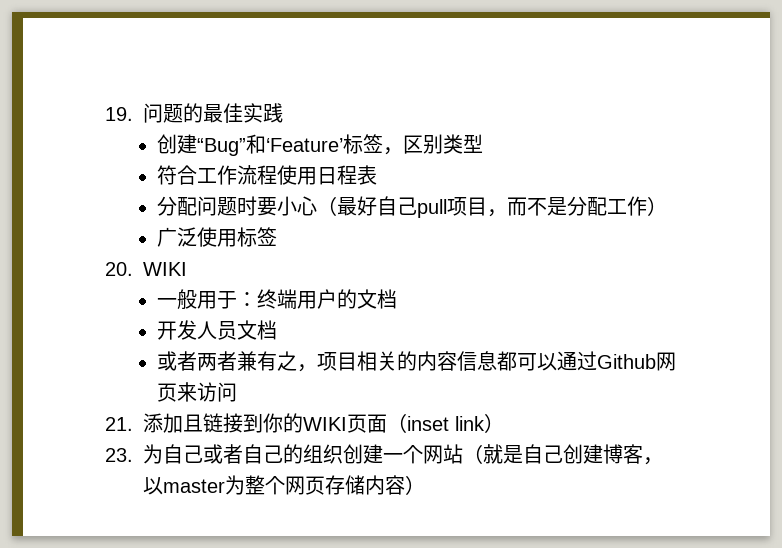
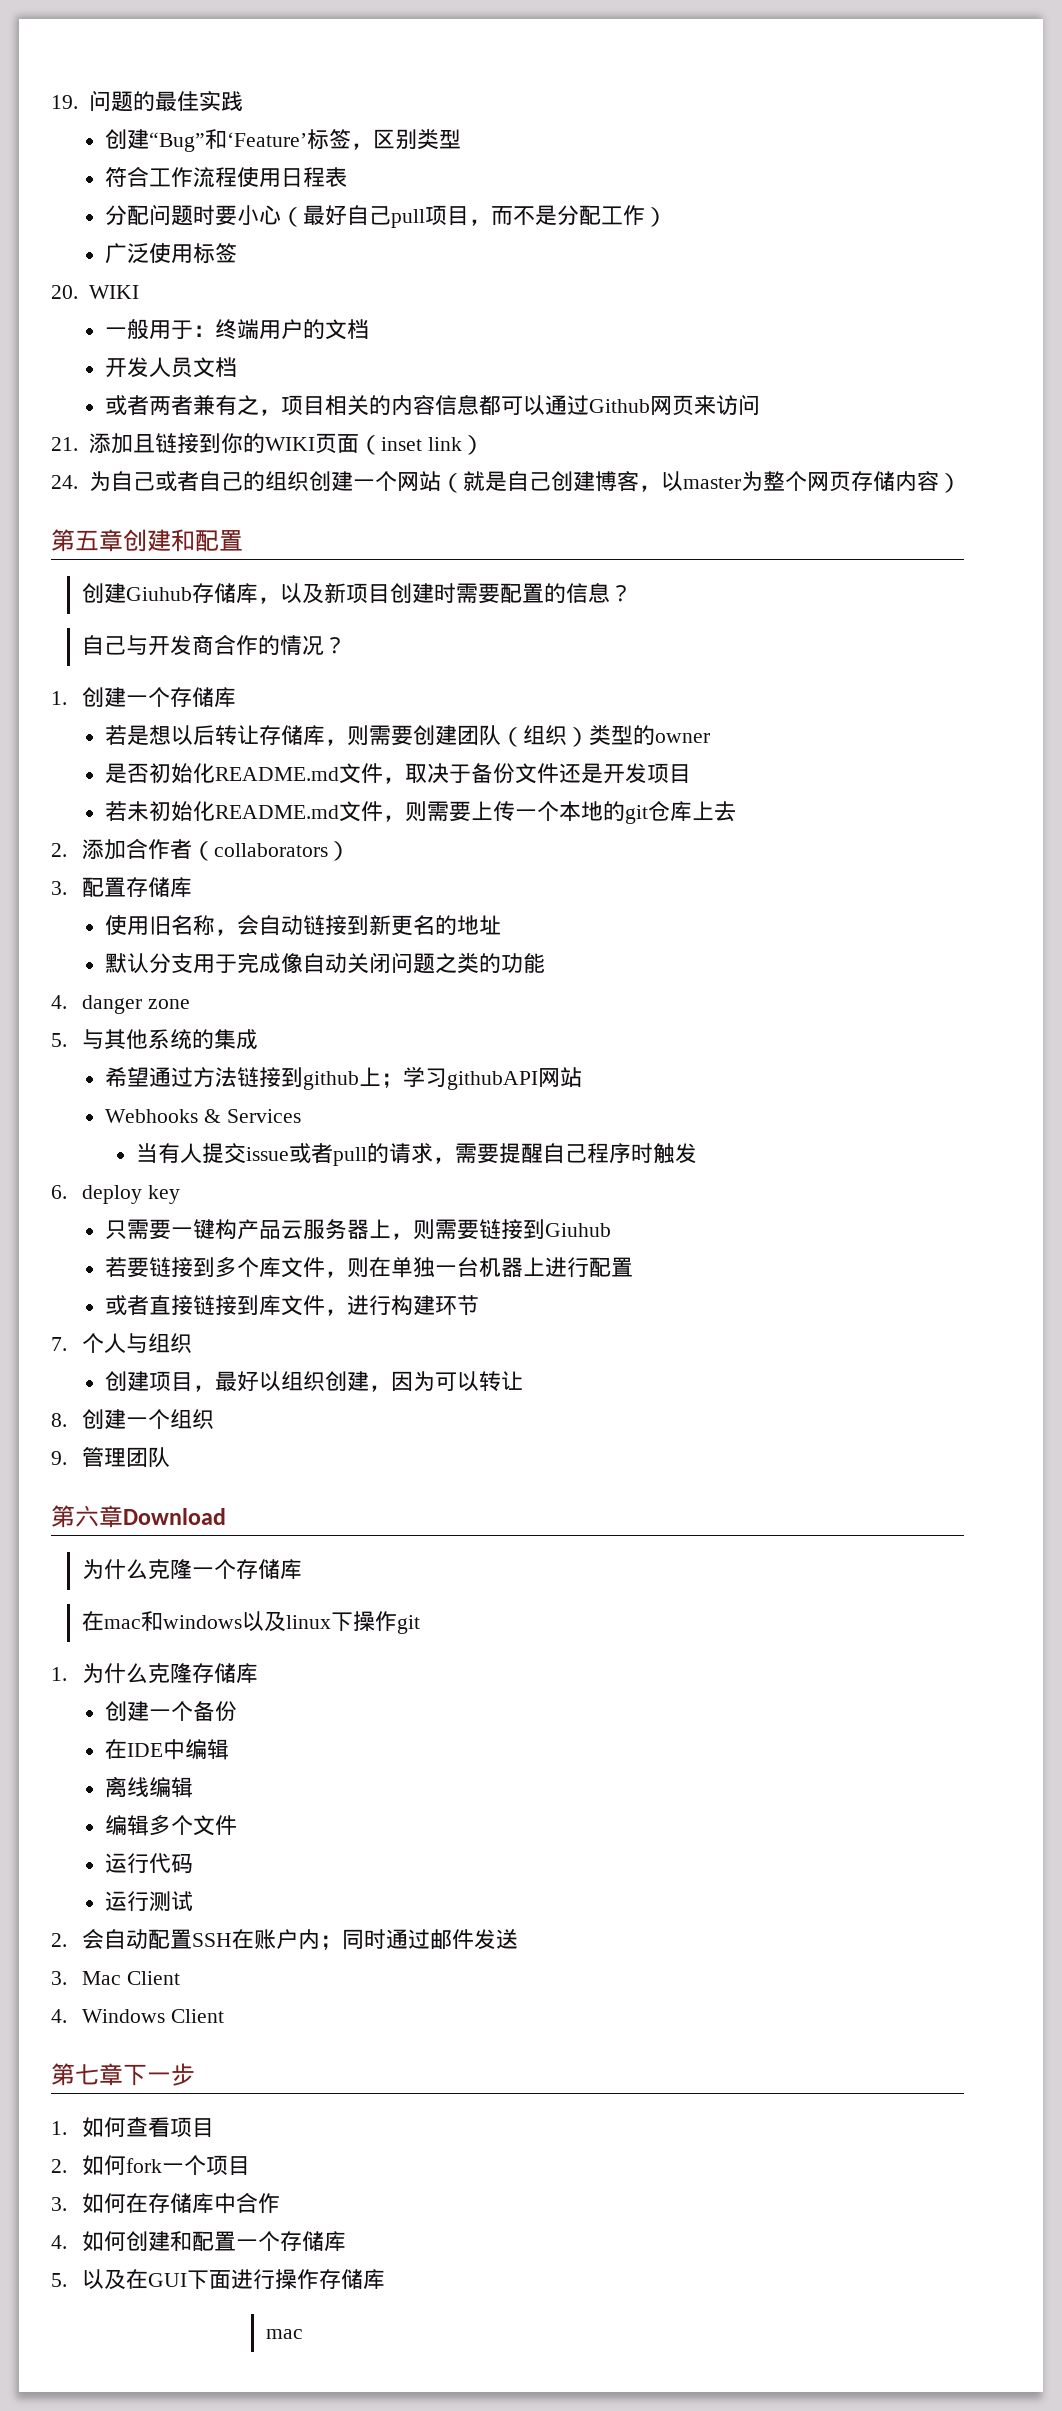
- 23.为自己或者自己的组织创建一个网站（就是自己创建博客，以master为整个网页存储内容）
+ 24.为自己或者自己的组织创建一个网站（就是自己创建博客，以master为整个网页存储内容）
+ 第五章创建和配置
+ 创建Giuhub存储库，以及新项目创建时需要配置的信息？
+ 自己与开发商合作的情况？
+ 1.创建一个存储库
+ 若是想以后转让存储库，则需要创建团队（组织）类型的owner
+ 是否初始化README.md文件，取决于备份文件还是开发项目
+ 若未初始化README.md文件，则需要上传一个本地的git仓库上去
+ 2.添加合作者（collaborators）
+ 3.配置存储库
+ 使用旧名称，会自动链接到新更名的地址
+ 默认分支用于完成像自动关闭问题之类的功能
+ 4. danger zone
+ 5.与其他系统的集成
+ 希望通过方法链接到github上；学习githubAPI网站
+ Webhooks & Services
+ 当有人提交issue或者pull的请求，需要提醒自己程序时触发
+ 6. deploy key
+ 只需要一键构产品云服务器上，则需要链接到Giuhub
+ 若要链接到多个库文件，则在单独一台机器上进行配置
+ 或者直接链接到库文件，进行构建环节
+ 7.个人与组织
+ 创建项目，最好以组织创建，因为可以转让
+ 8.创建一个组织
+ 9.管理团队
+ 第六章Download
+ 为什么克隆一个存储库
+ 在mac和windows以及linux下操作git
+ 1.为什么克隆存储库
+ 创建一个备份
+ 在IDE中编辑
+ 离线编辑
+ 编辑多个文件
+ 运行代码
+ 运行测试
+ 2.会自动配置SSH在账户内；同时通过邮件发送
+ 3. Mac Client
+ 4. Windows Client
+ 第七章下一步
+ 1.如何查看项目
+ 2.如何fork一个项目
+ 3.如何在存储库中合作
+ 4.如何创建和配置一个存储库
+ 5.以及在GUI下面进行操作存储库
+ mac

